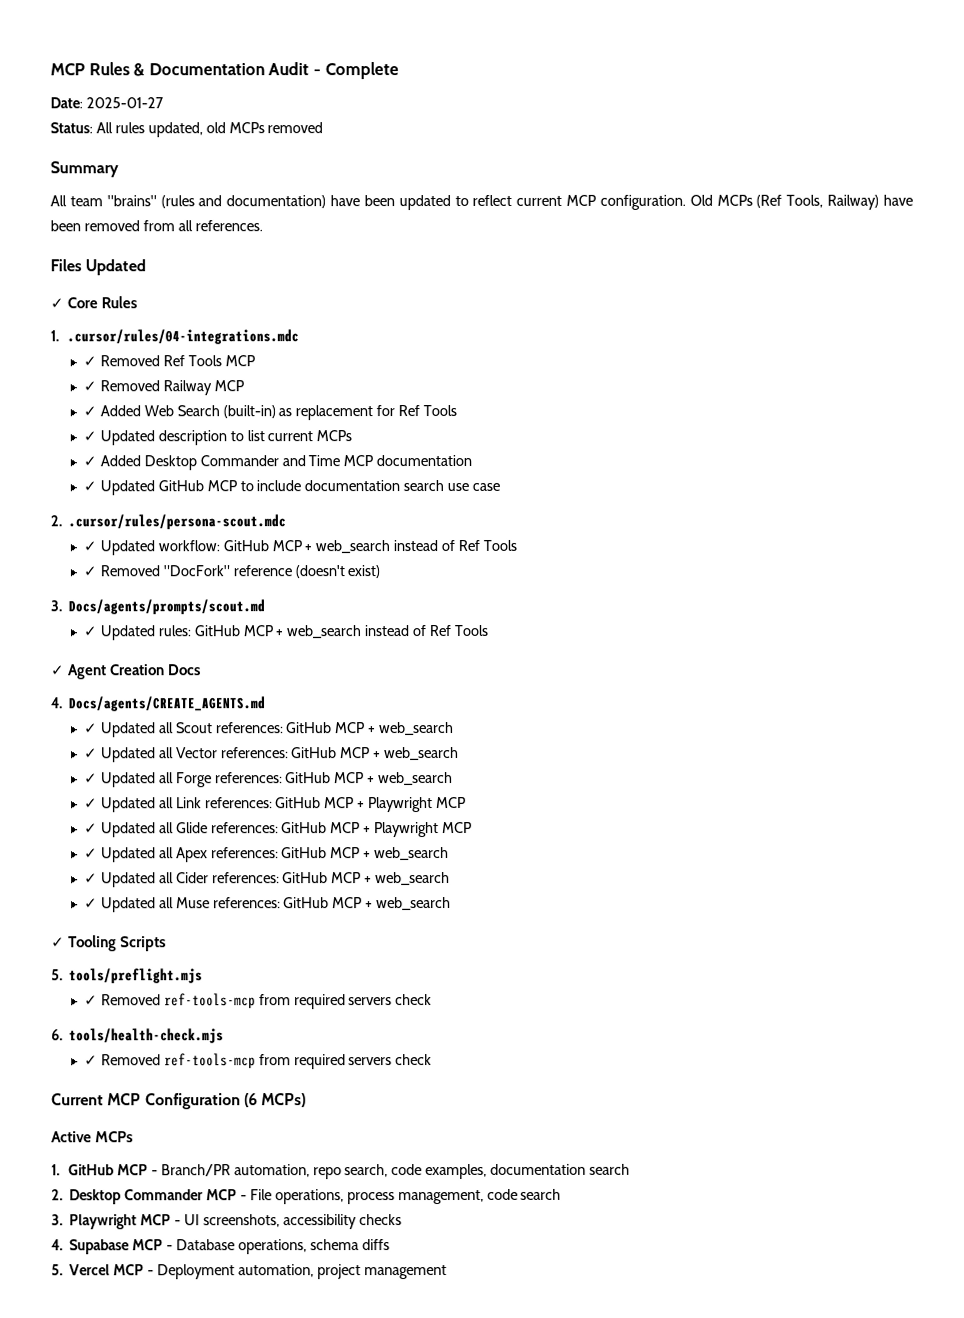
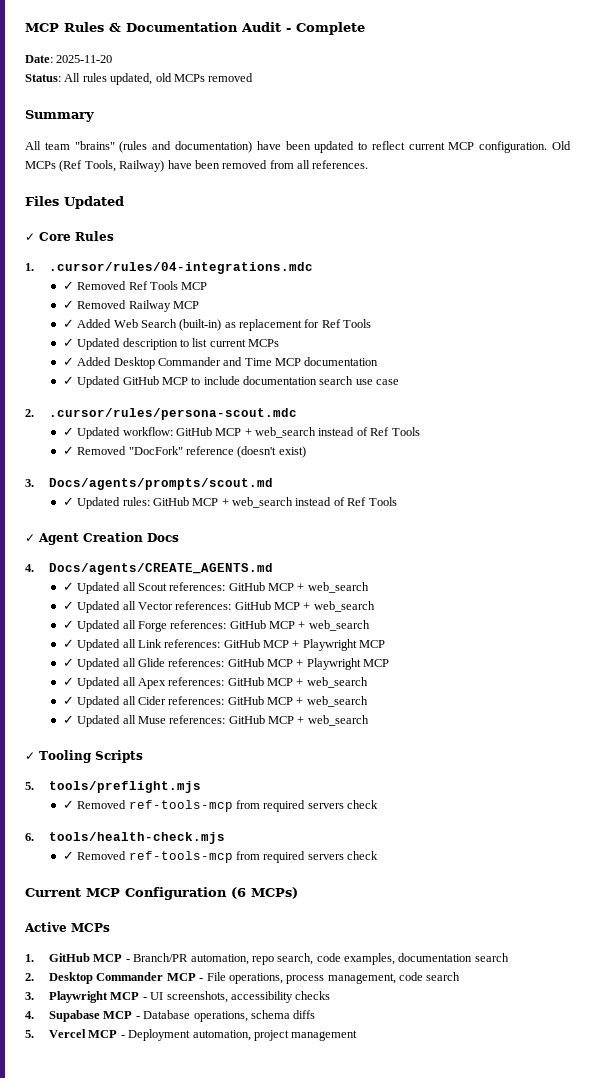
- Date: 2025-01-27
+ Date: 2025-11-20

